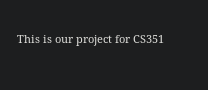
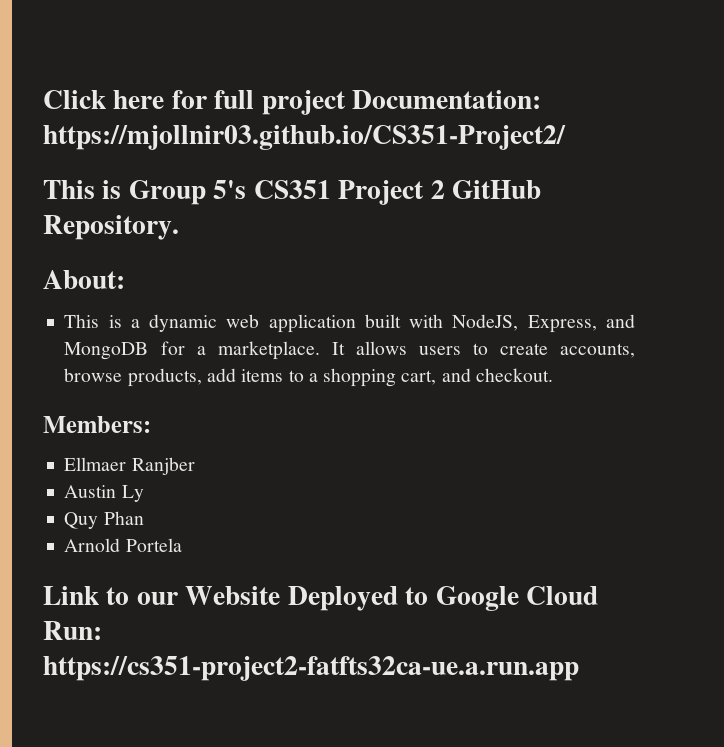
- This is our project for CS351
+ Click here for full project Documentation: https://mjollnir03.github.io/CS351-Project2/
+ This is Group 5's CS351 Project 2 GitHub Repository.
+ About:
+ This is a dynamic web application built with NodeJS, Express, and MongoDB for a marketplace. It allows users to create accounts, browse products, add items to a shopping cart, and checkout.
+ Members:
+ Ellmaer Ranjber
+ Austin Ly
+ Quy Phan
+ Arnold Portela
+ Link to our Website Deployed to Google Cloud Run: https://cs351-project2-fatfts32ca-ue.a.run.app

